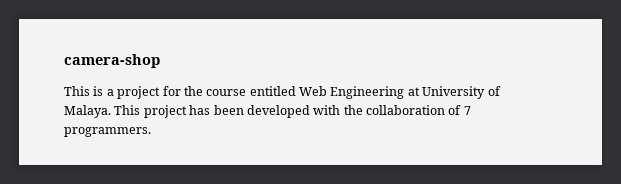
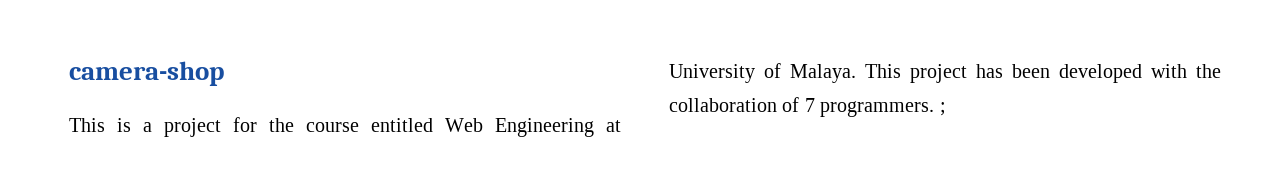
- This project has been developed with the collaboration of 7 programmers.
+ This project has been developed with the collaboration of 7 programmers. ;

